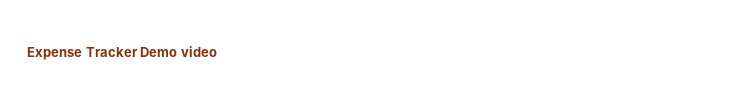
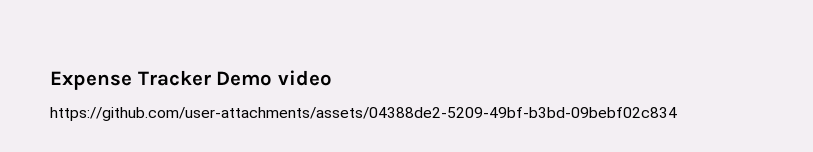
+ https://github.com/user-attachments/assets/04388de2-5209-49bf-b3bd-09bebf02c834

